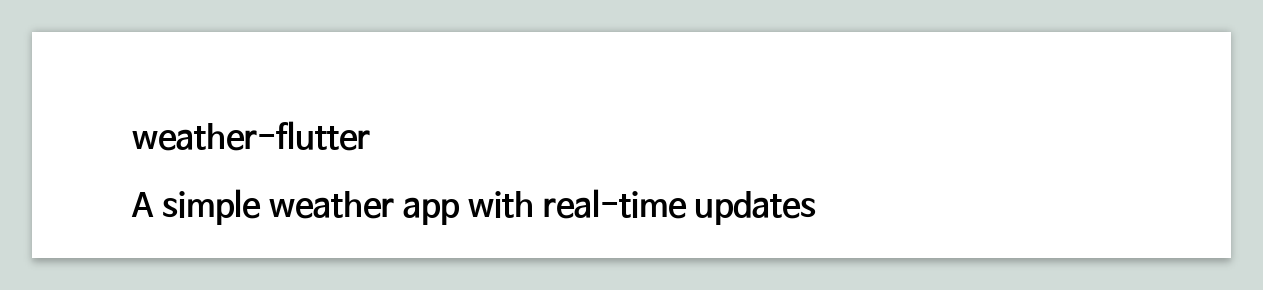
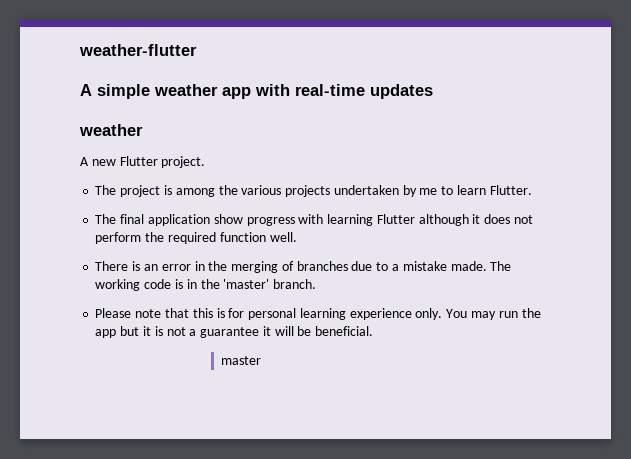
  A simple weather app with real-time updates
+ weather
+ A new Flutter project.
+ The project is among the various projects undertaken by me to learn Flutter.
+ The final application show progress with learning Flutter although it does not perform the required function well.
+ There is an error in the merging of branches due to a mistake made. The working code is in the 'master' branch.
+ Please note that this is for personal learning experience only. You may run the app but it is not a guarantee it will be beneficial.
+ master

